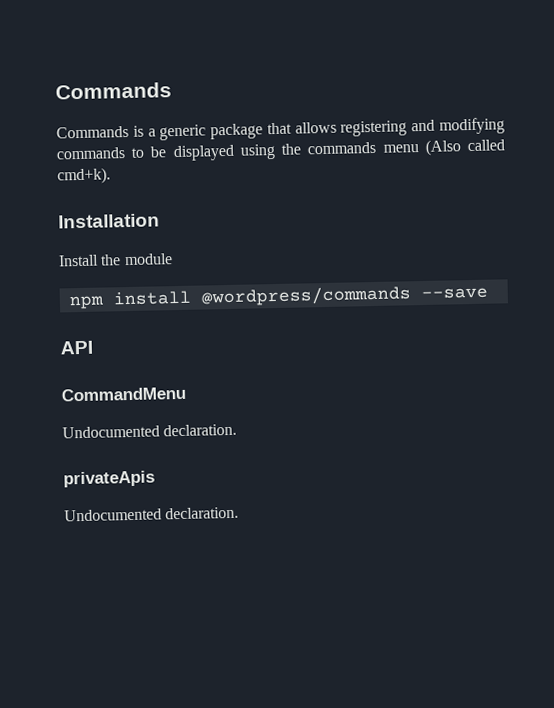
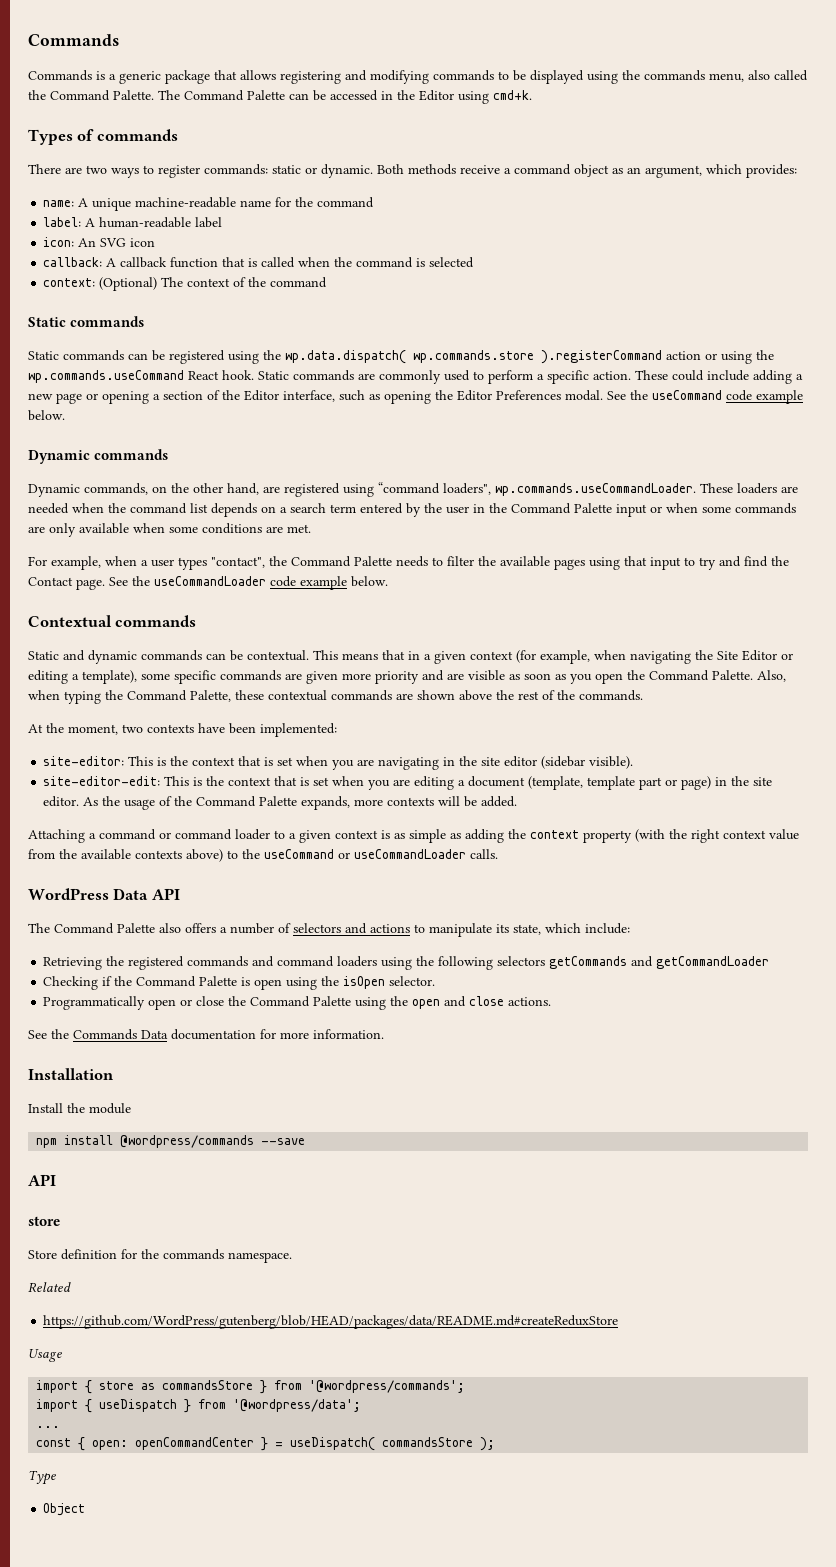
- Commands is a generic package that allows registering and modifying commands to be displayed using the commands menu (Also called cmd+k).
+ Commands is a generic package that allows registering and modifying commands to be displayed using the commands menu, also called the Command Palette. The Command Palette can be accessed in the Editor using cmd+k.
+ Types of commands
+ There are two ways to register commands: static or dynamic. Both methods receive a command object as an argument, which provides:
+ name: A unique machine-readable name for the command
+ label: A human-readable label
+ icon: An SVG icon
+ callback: A callback function that is called when the command is selected
+ context: (Optional) The context of the command
+ Static commands
+ Static commands can be registered using the wp.data.dispatch( wp.commands.store ).registerCommand action or using the wp.commands.useCommand React hook. Static commands are commonly used to perform a specific action. These could include adding a new page or opening a section of the Editor interface, such as opening the Editor Preferences modal. See the useCommand code example below.
+ Dynamic commands
+ Dynamic commands, on the other hand, are registered using “command loaders", wp.commands.useCommandLoader. These loaders are needed when the command list depends on a search term entered by the user in the Command Palette input or when some commands are only available when some conditions are met.
+ For example, when a user types "contact", the Command Palette needs to filter the available pages using that input to try and find the Contact page. See the useCommandLoader code example below.
+ Contextual commands
+ Static and dynamic commands can be contextual. This means that in a given context (for example, when navigating the Site Editor or editing a template), some specific commands are given more priority and are visible as soon as you open the Command Palette. Also, when typing the Command Palette, these contextual commands are shown above the rest of the commands.
+ At the moment, two contexts have been implemented:
+ site-editor: This is the context that is set when you are navigating in the site editor (sidebar visible).
+ site-editor-edit: This is the context that is set when you are editing a document (template, template part or page) in the site editor. As the usage of the Command Palette expands, more contexts will be added.
+ Attaching a command or command loader to a given context is as simple as adding the context property (with the right context value from the available contexts above) to the useCommand or useCommandLoader calls.
+ WordPress Data API
+ The Command Palette also offers a number of selectors and actions to manipulate its state, which include:
+ Retrieving the registered commands and command loaders using the following selectors getCommands and getCommandLoader
+ Checking if the Command Palette is open using the isOpen selector.
+ Programmatically open or close the Command Palette using the open and close actions.
+ See the Commands Data documentation for more information.
  npm install @wordpress/commands --save
  API
- CommandMenu
- Undocumented declaration.
- privateApis
- Undocumented declaration.
+ store
+ Store definition for the commands namespace.
+ Related
+ https://github.com/WordPress/gutenberg/blob/HEAD/packages/data/README.md#createReduxStore
+ Usage
+ import { store as commandsStore } from '@wordpress/commands';
+ import { useDispatch } from '@wordpress/data';
+ ...
+ const { open: openCommandCenter } = useDispatch( commandsStore );
+ Type
+ Object

